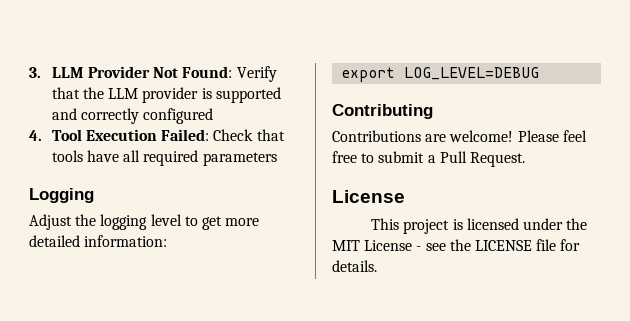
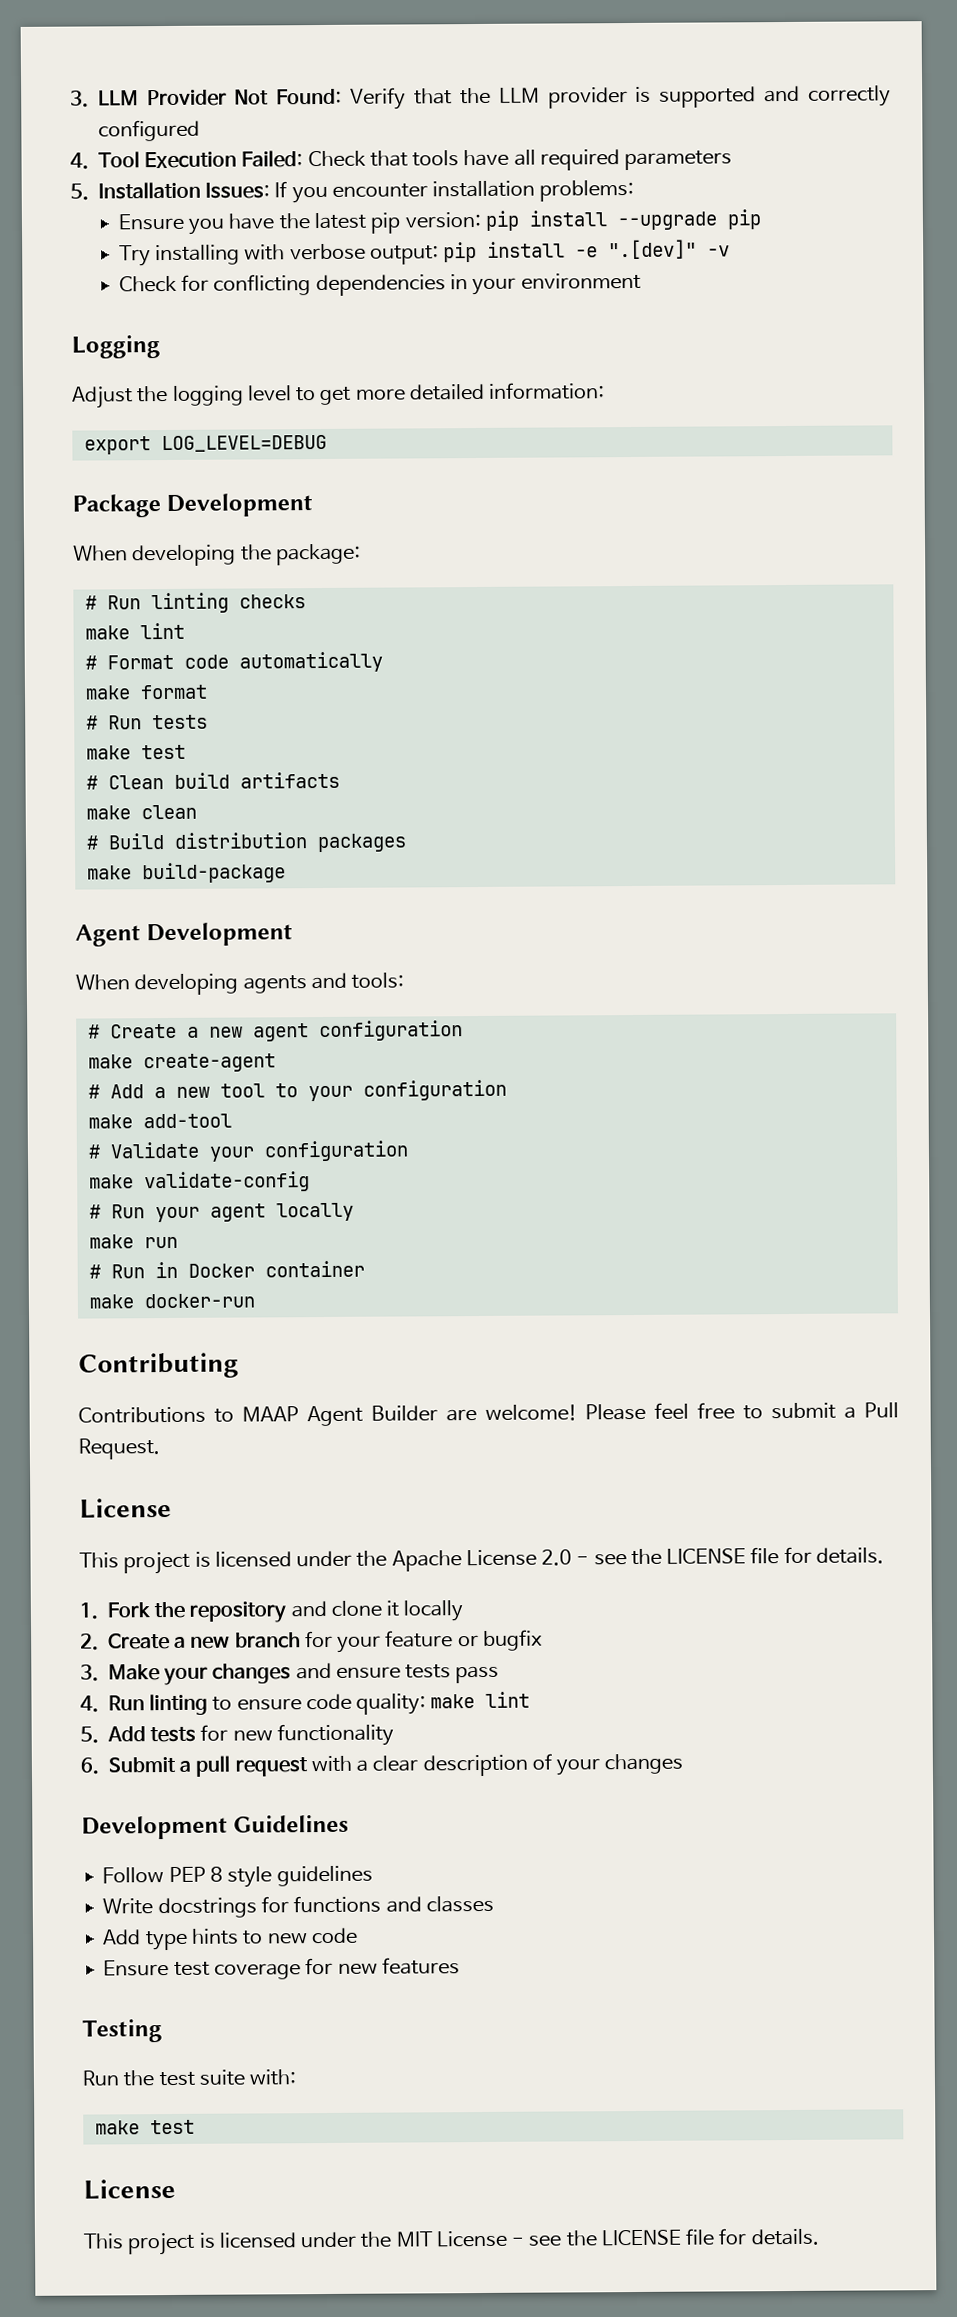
+ 5. Installation Issues: If you encounter installation problems:
+ Ensure you have the latest pip version: pip install --upgrade pip
+ Try installing with verbose output: pip install -e ".[dev]" -v
+ Check for conflicting dependencies in your environment
+ Package Development
+ When developing the package:
+ # Run linting checks
+ make lint
+ # Format code automatically
+ make format
+ # Run tests
+ make test
+ # Clean build artifacts
+ make clean
+ # Build distribution packages
+ make build-package
+ Agent Development
+ When developing agents and tools:
+ # Create a new agent configuration
+ make create-agent
+ # Add a new tool to your configuration
+ make add-tool
+ # Validate your configuration
+ make validate-config
+ # Run your agent locally
+ make run
+ # Run in Docker container
+ make docker-run
  Contributing
- Contributions are welcome!
+ Contributions to MAAP Agent Builder are welcome!
+ This project is licensed under the Apache License 2.0 - see the LICENSE file for details.
+ 1. Fork the repository and clone it locally
+ 2. Create a new branch for your feature or bugfix
+ 3. Make your changes and ensure tests pass
+ 4. Run linting to ensure code quality: make lint
+ 5. Add tests for new functionality
+ 6. Submit a pull request with a clear description of your changes
+ Development Guidelines
+ Follow PEP 8 style guidelines
+ Write docstrings for functions and classes
+ Add type hints to new code
+ Ensure test coverage for new features
+ Testing
+ Run the test suite with:
+ make test
+ License

